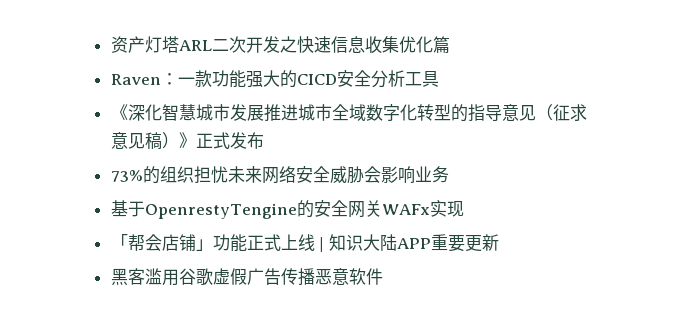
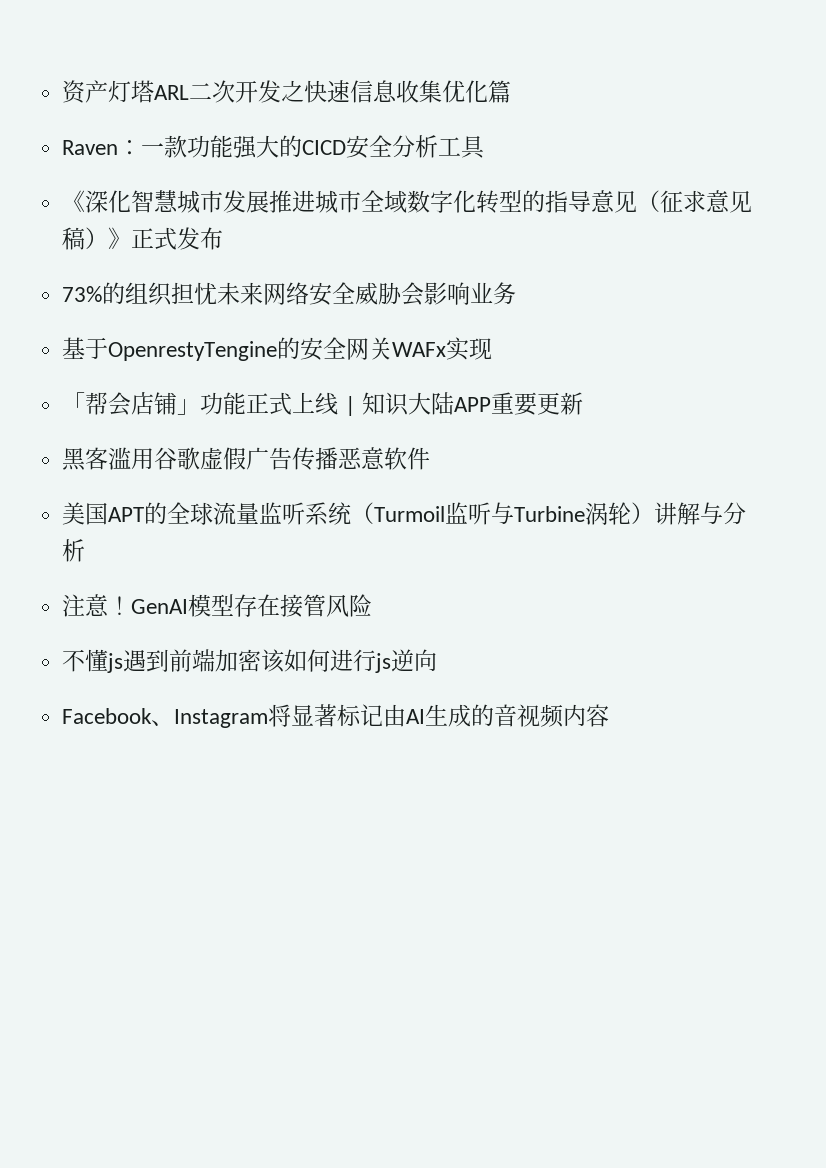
+ 美国APT的全球流量监听系统（Turmoil监听与Turbine涡轮）讲解与分析
+ 注意！GenAI模型存在接管风险
+ 不懂js遇到前端加密该如何进行js逆向
+ Facebook、Instagram将显著标记由AI生成的音视频内容

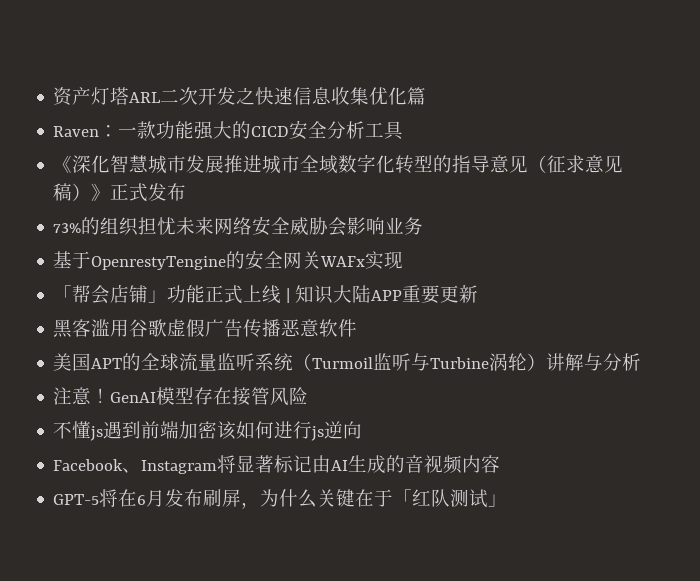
+ GPT-5将在6月发布刷屏，为什么关键在于「红队测试」

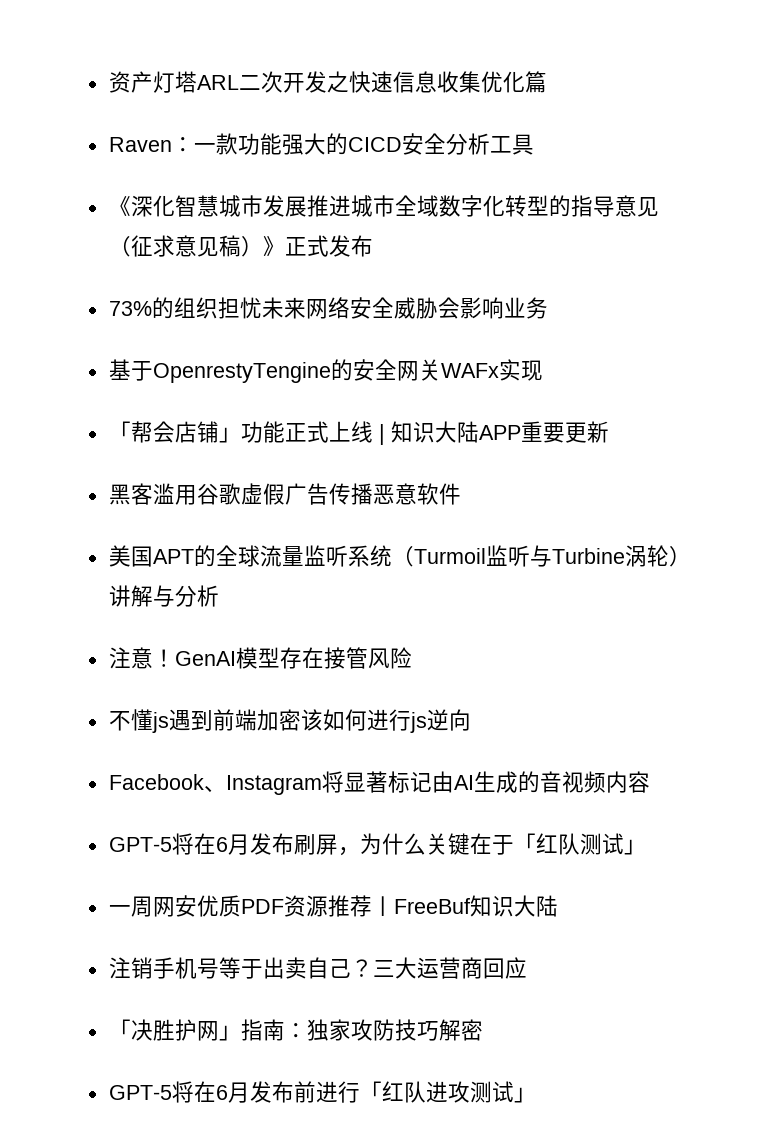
+ 一周网安优质PDF资源推荐丨FreeBuf知识大陆
+ 注销手机号等于出卖自己？三大运营商回应
+ 「决胜护网」指南：独家攻防技巧解密
+ GPT-5将在6月发布前进行「红队进攻测试」

